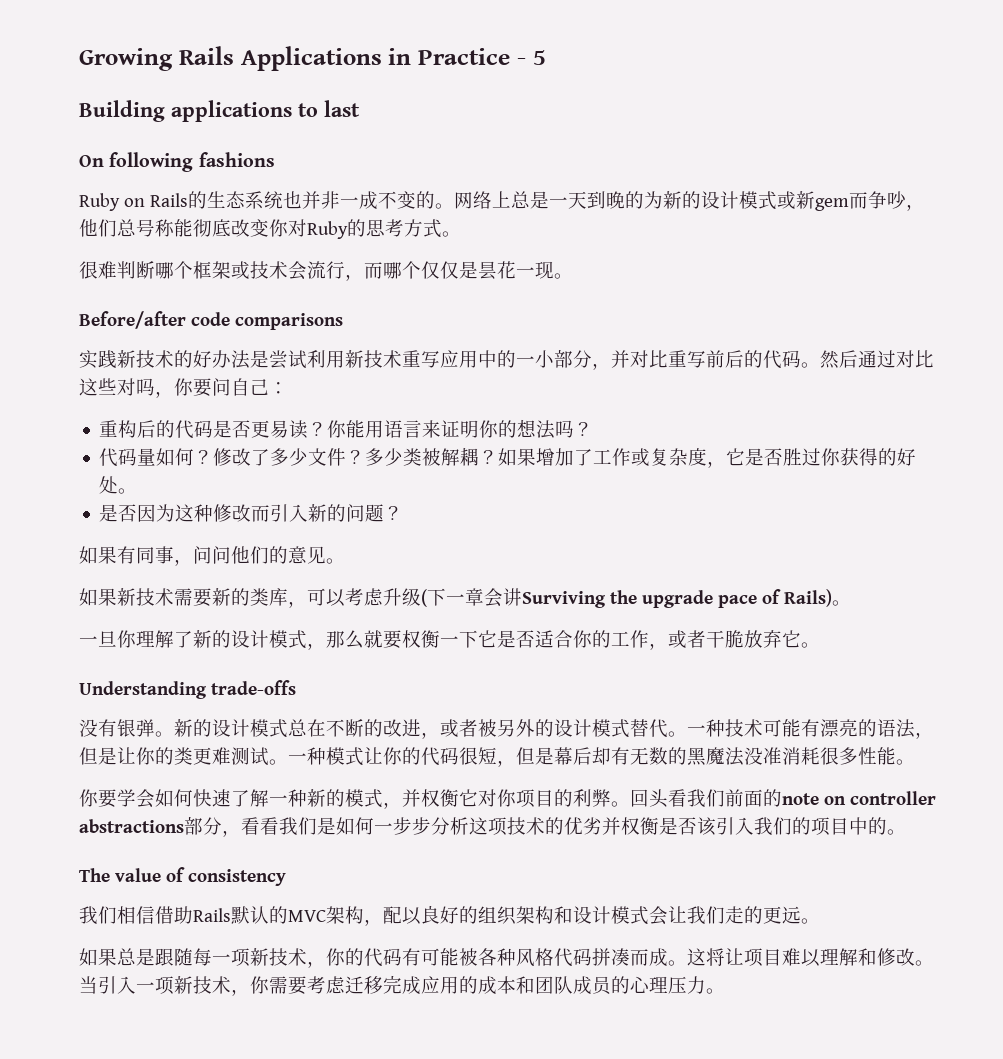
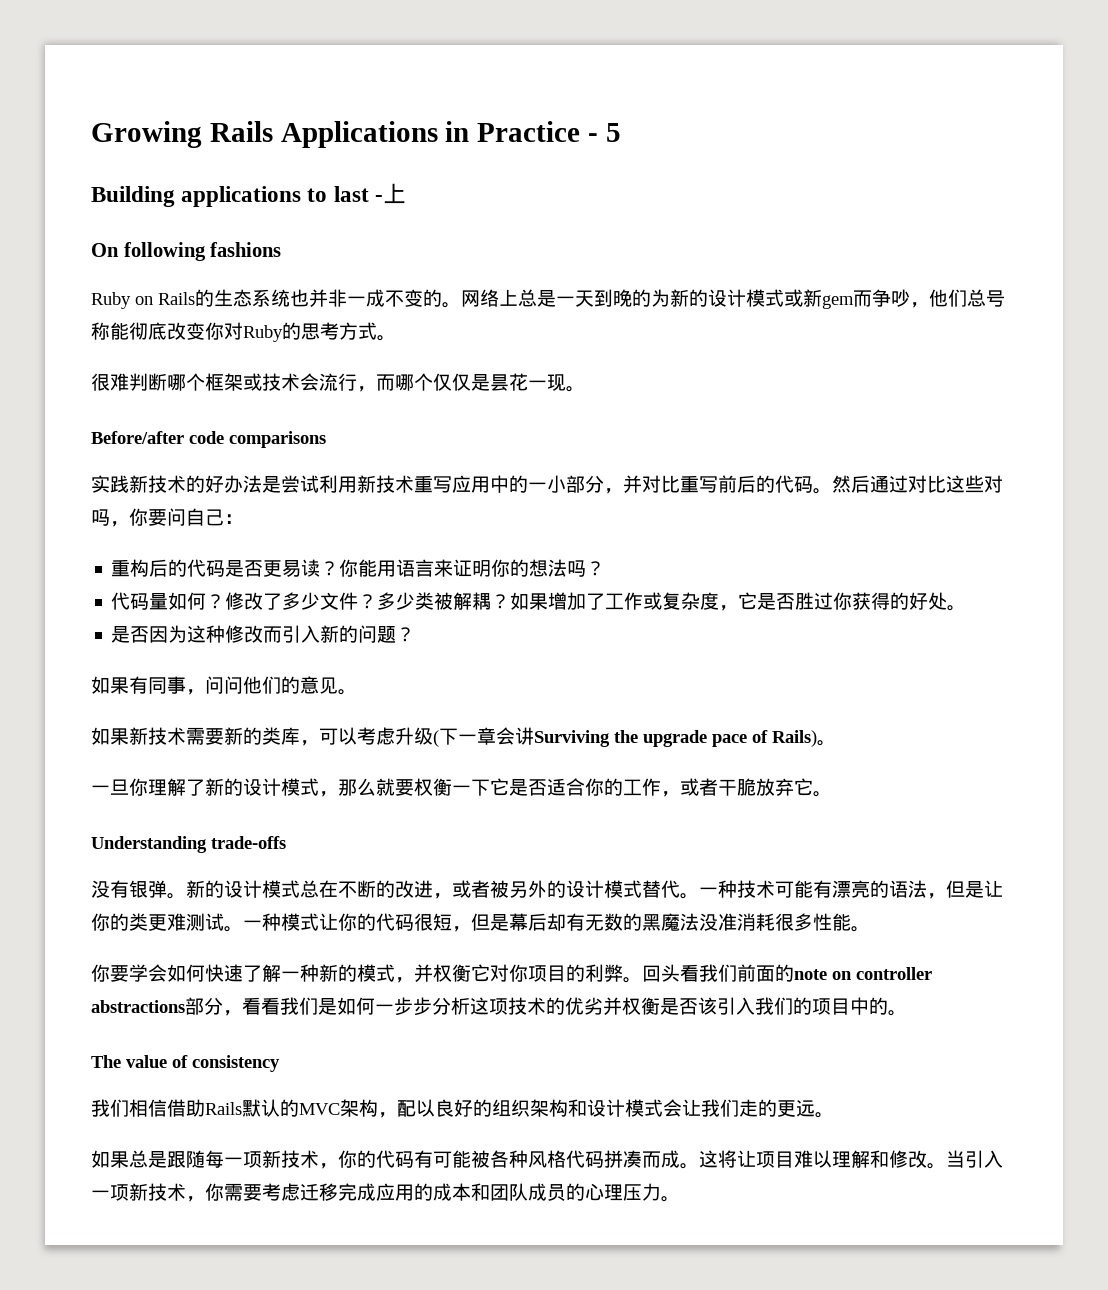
- Building applications to last
+ Building applications to last -上

